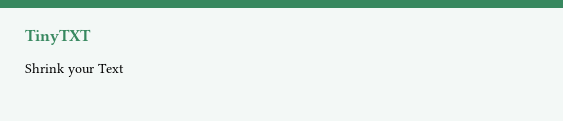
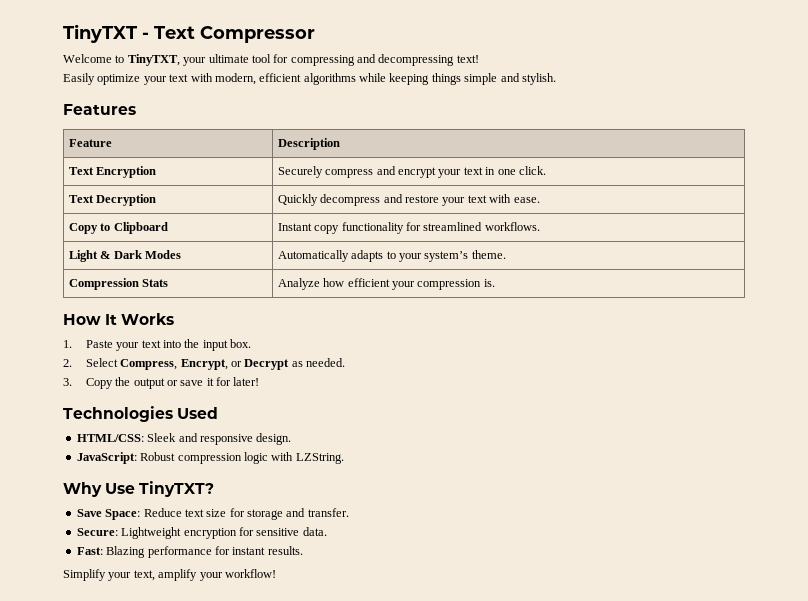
- TinyTXT
- Shrink your Text
+ TinyTXT - Text Compressor
+ Welcome to TinyTXT, your ultimate tool for compressing and decompressing text!
+ Easily optimize your text with modern, efficient algorithms while keeping things simple and stylish.
+ Features
+ Feature | Description
+ Text Encryption | Securely compress and encrypt your text in one click.
+ Text Decryption | Quickly decompress and restore your text with ease.
+ Copy to Clipboard | Instant copy functionality for streamlined workflows.
+ Light & Dark Modes | Automatically adapts to your system’s theme.
+ Compression Stats | Analyze how efficient your compression is.
+ How It Works
+ 1. Paste your text into the input box.
+ 2. Select Compress, Encrypt, or Decrypt as needed.
+ 3. Copy the output or save it for later!
+ Technologies Used
+ HTML/CSS: Sleek and responsive design.
+ JavaScript: Robust compression logic with LZString.
+ Why Use TinyTXT?
+ Save Space: Reduce text size for storage and transfer.
+ Secure: Lightweight encryption for sensitive data.
+ Fast: Blazing performance for instant results.
+ Simplify your text, amplify your workflow!

